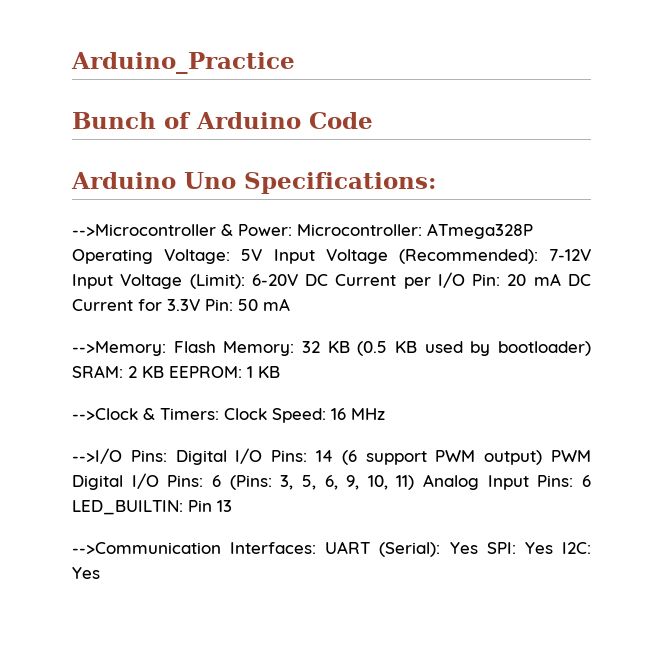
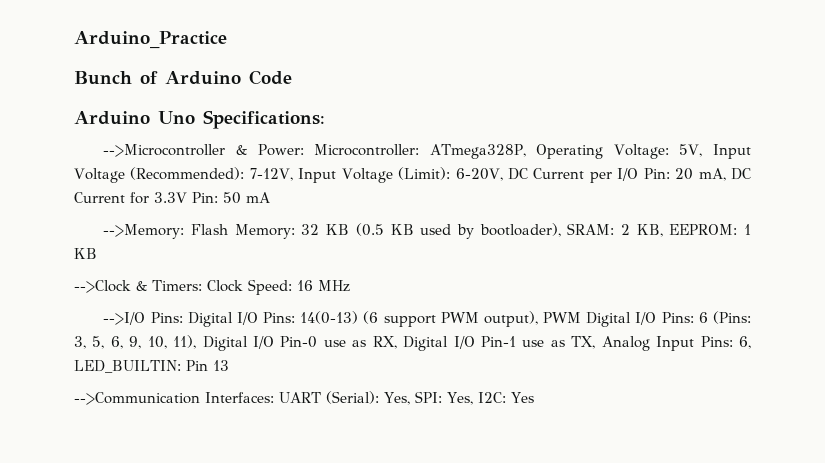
- -->Microcontroller & Power: Microcontroller: ATmega328P Operating Voltage: 5V Input Voltage (Recommended): 7-12V Input Voltage (Limit): 6-20V DC Current per I/O Pin: 20 mA DC Current for 3.3V Pin: 50 mA
+ -->Microcontroller & Power: Microcontroller: ATmega328P, Operating Voltage: 5V, Input Voltage (Recommended): 7-12V, Input Voltage (Limit): 6-20V, DC Current per I/O Pin: 20 mA, DC Current for 3.3V Pin: 50 mA
- -->Memory: Flash Memory: 32 KB (0.5 KB used by bootloader) SRAM: 2 KB EEPROM: 1 KB
+ -->Memory: Flash Memory: 32 KB (0.5 KB used by bootloader), SRAM: 2 KB, EEPROM: 1 KB
- -->I/O Pins: Digital I/O Pins: 14 (6 support PWM output) PWM Digital I/O Pins: 6 (Pins: 3, 5, 6, 9, 10, 11) Analog Input Pins: 6 LED_BUILTIN: Pin 13
+ -->I/O Pins: Digital I/O Pins: 14(0-13) (6 support PWM output), PWM Digital I/O Pins: 6 (Pins: 3, 5, 6, 9, 10, 11), Digital I/O Pin-0 use as RX, Digital I/O Pin-1 use as TX, Analog Input Pins: 6, LED_BUILTIN: Pin 13
- -->Communication Interfaces: UART (Serial): Yes SPI: Yes I2C: Yes
+ -->Communication Interfaces: UART (Serial): Yes, SPI: Yes, I2C: Yes

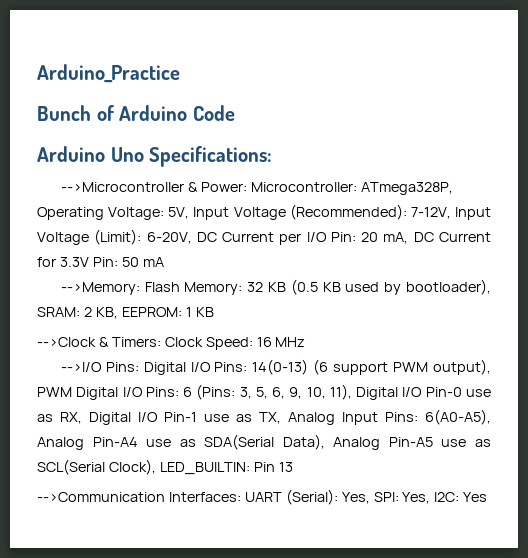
- -->I/O Pins: Digital I/O Pins: 14(0-13) (6 support PWM output), PWM Digital I/O Pins: 6 (Pins: 3, 5, 6, 9, 10, 11), Digital I/O Pin-0 use as RX, Digital I/O Pin-1 use as TX, Analog Input Pins: 6, LED_BUILTIN: Pin 13
+ -->I/O Pins: Digital I/O Pins: 14(0-13) (6 support PWM output), PWM Digital I/O Pins: 6 (Pins: 3, 5, 6, 9, 10, 11), Digital I/O Pin-0 use as RX, Digital I/O Pin-1 use as TX, Analog Input Pins: 6(A0-A5), Analog Pin-A4 use as SDA(Serial Data), Analog Pin-A5 use as SCL(Serial Clock), LED_BUILTIN: Pin 13

